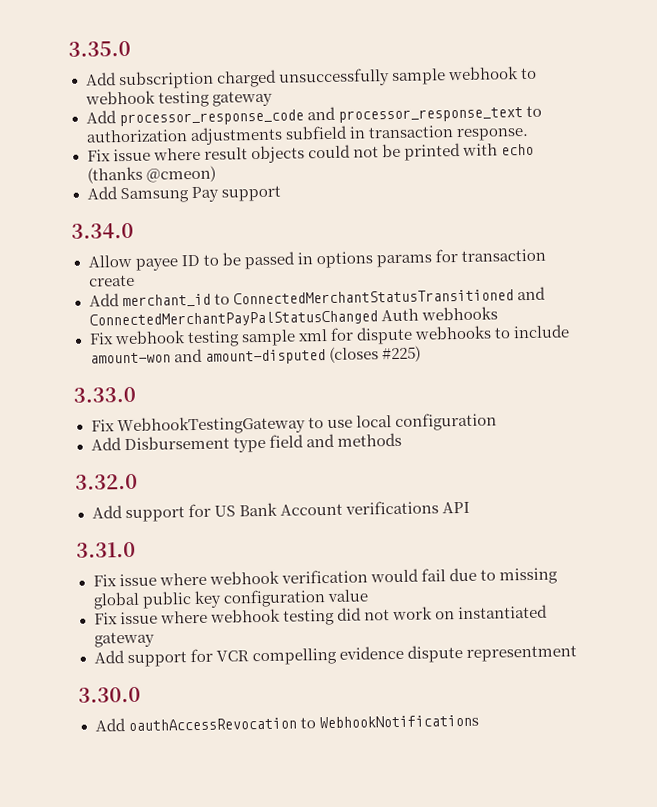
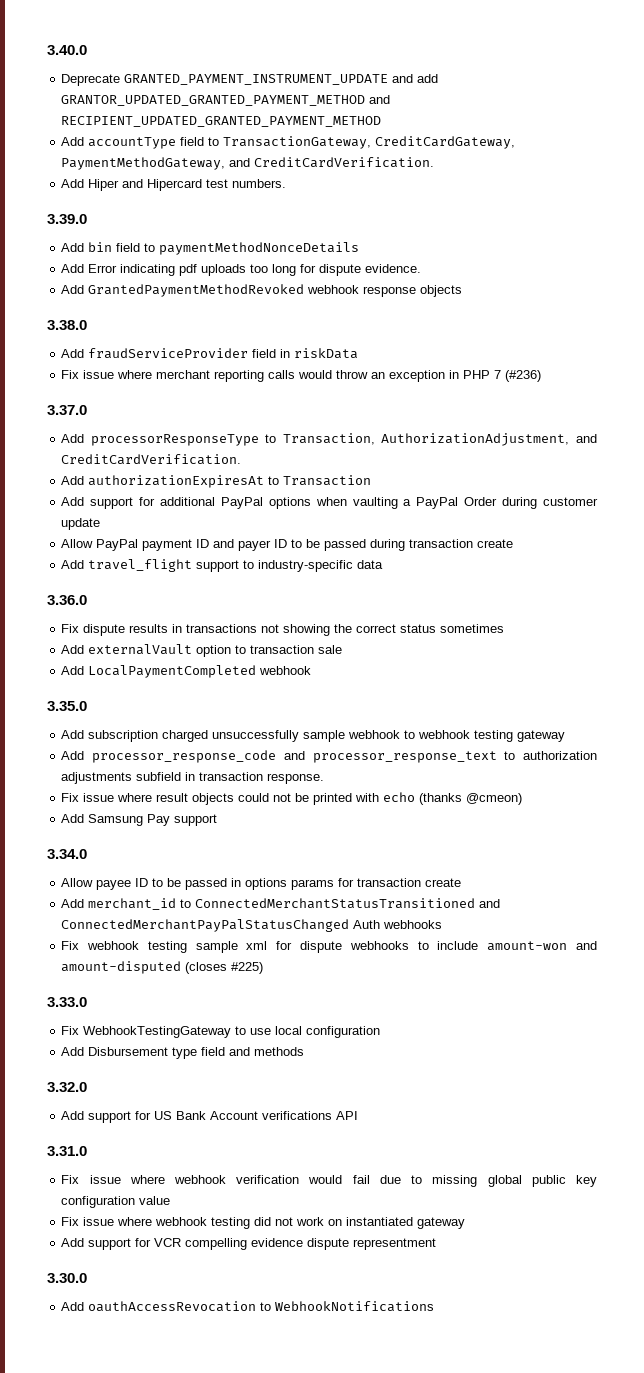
+ 3.40.0
+ Deprecate GRANTED_PAYMENT_INSTRUMENT_UPDATE and add GRANTOR_UPDATED_GRANTED_PAYMENT_METHOD and RECIPIENT_UPDATED_GRANTED_PAYMENT_METHOD
+ Add accountType field to TransactionGateway, CreditCardGateway, PaymentMethodGateway, and CreditCardVerification.
+ Add Hiper and Hipercard test numbers.
+ 3.39.0
+ Add bin field to paymentMethodNonceDetails
+ Add Error indicating pdf uploads too long for dispute evidence.
+ Add GrantedPaymentMethodRevoked webhook response objects
+ 3.38.0
+ Add fraudServiceProvider field in riskData
+ Fix issue where merchant reporting calls would throw an exception in PHP 7 (#236)
+ 3.37.0
+ Add processorResponseType to Transaction, AuthorizationAdjustment, and CreditCardVerification.
+ Add authorizationExpiresAt to Transaction
+ Add support for additional PayPal options when vaulting a PayPal Order during customer update
+ Allow PayPal payment ID and payer ID to be passed during transaction create
+ Add travel_flight support to industry-specific data
+ 3.36.0
+ Fix dispute results in transactions not showing the correct status sometimes
+ Add externalVault option to transaction sale
+ Add LocalPaymentCompleted webhook

